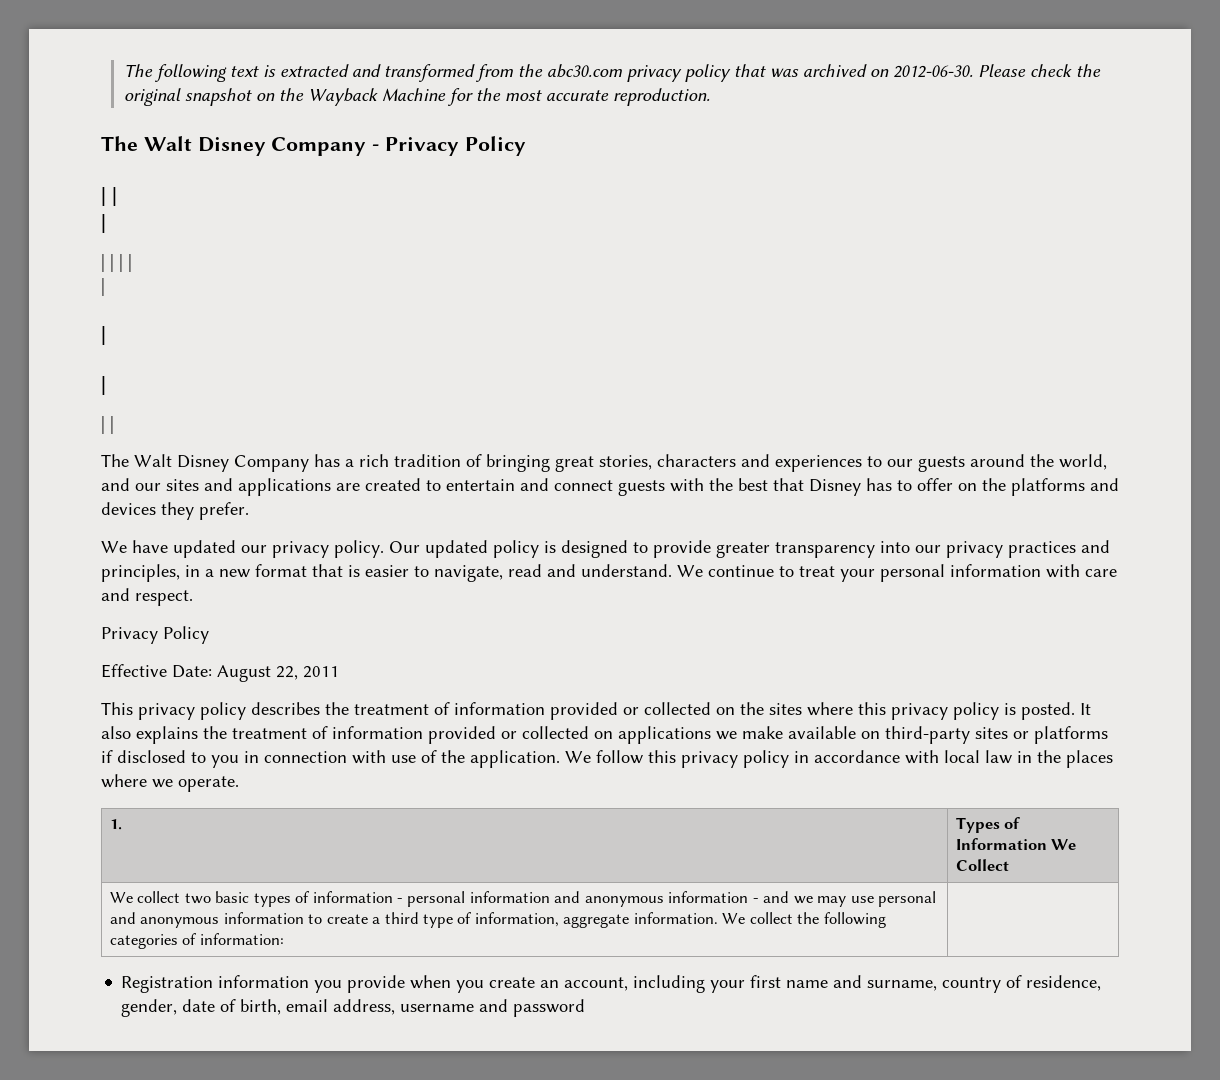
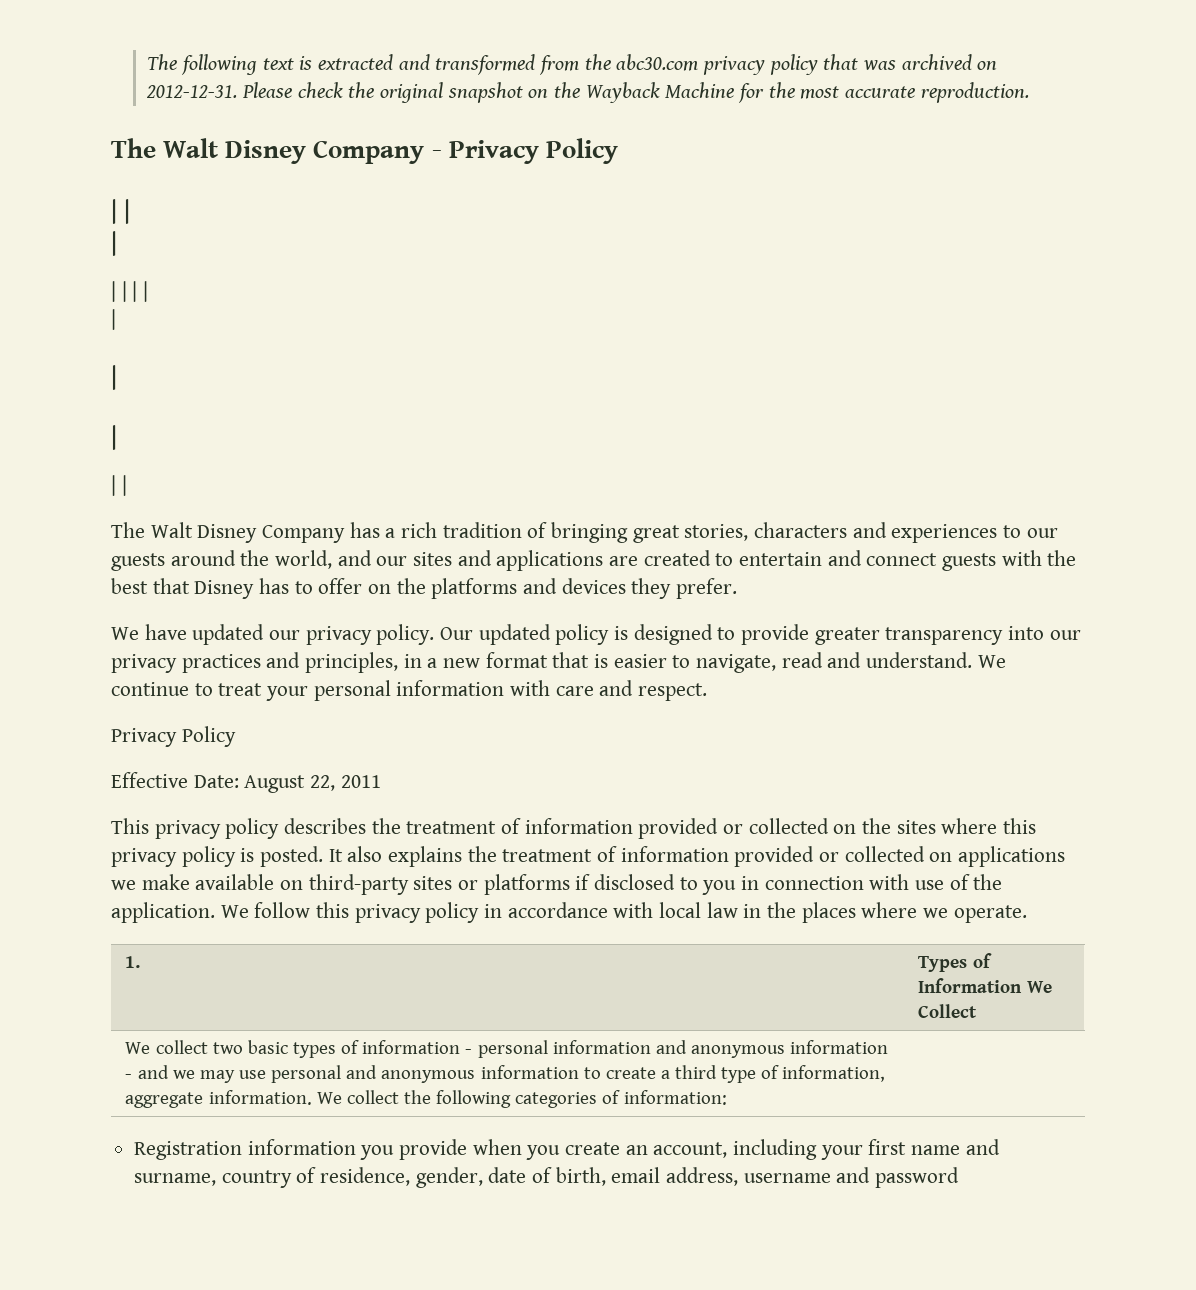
- The following text is extracted and transformed from the abc30.com privacy policy that was archived on 2012-06-30.
+ The following text is extracted and transformed from the abc30.com privacy policy that was archived on 2012-12-31.

